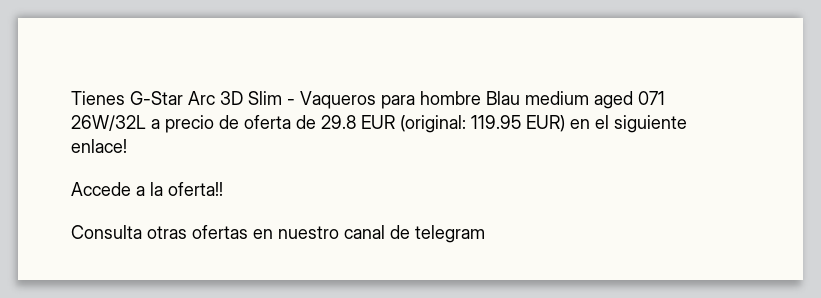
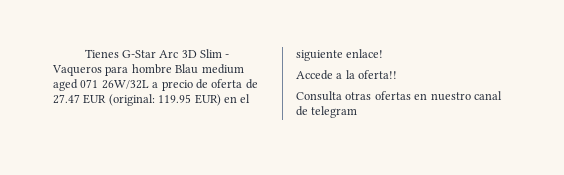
- Tienes G-Star Arc 3D Slim - Vaqueros para hombre Blau medium aged 071 26W/32L a precio de oferta de 29.8 EUR (original: 119.95 EUR) en el siguiente enlace!
+ Tienes G-Star Arc 3D Slim - Vaqueros para hombre Blau medium aged 071 26W/32L a precio de oferta de 27.47 EUR (original: 119.95 EUR) en el siguiente enlace!

